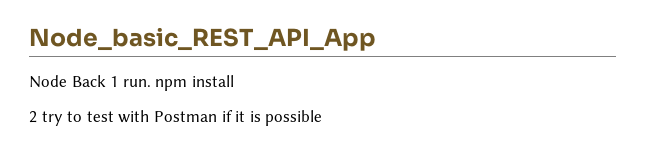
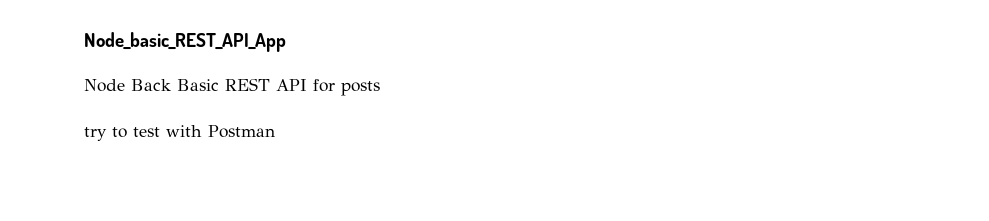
- Node Back 1 run. npm install
- 2 try to test with Postman if it is possible
+ Node Back Basic REST API for posts
+ try to test with Postman

